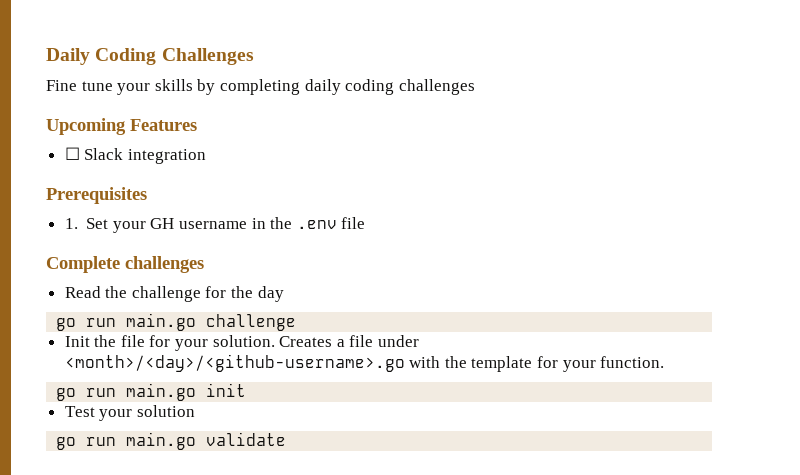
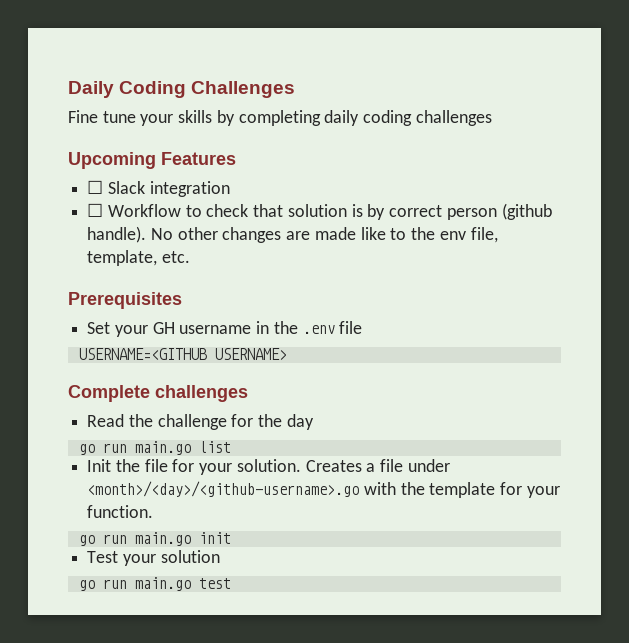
+ ☐ Workflow to check that solution is by correct person (github handle). No other changes are made like to the env file, template, etc.
- 1. Set your GH username in the .env file
+ Set your GH username in the .env file
+ USERNAME=<GITHUB USERNAME>
- go run main.go challenge
+ go run main.go list
- go run main.go validate
+ go run main.go test

